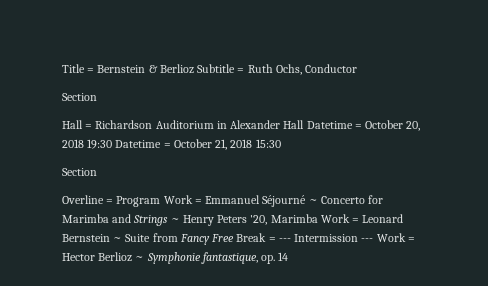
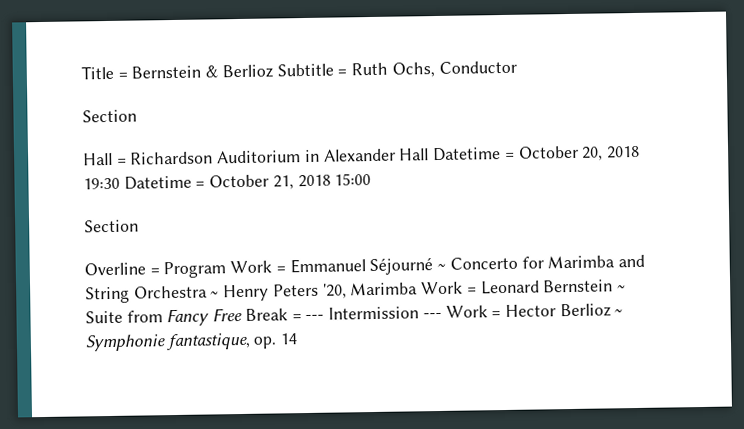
- Hall = Richardson Auditorium in Alexander Hall Datetime = October 20, 2018 19:30 Datetime = October 21, 2018 15:30
+ Hall = Richardson Auditorium in Alexander Hall Datetime = October 20, 2018 19:30 Datetime = October 21, 2018 15:00
- Overline = Program Work = Emmanuel Séjourné ~ Concerto for Marimba and Strings ~ Henry Peters '20, Marimba Work = Leonard Bernstein ~ Suite from Fancy Free Break = --- Intermission --- Work = Hector Berlioz ~ Symphonie fantastique, op. 14
+ Overline = Program Work = Emmanuel Séjourné ~ Concerto for Marimba and String Orchestra ~ Henry Peters '20, Marimba Work = Leonard Bernstein ~ Suite from Fancy Free Break = --- Intermission --- Work = Hector Berlioz ~ Symphonie fantastique, op. 14

